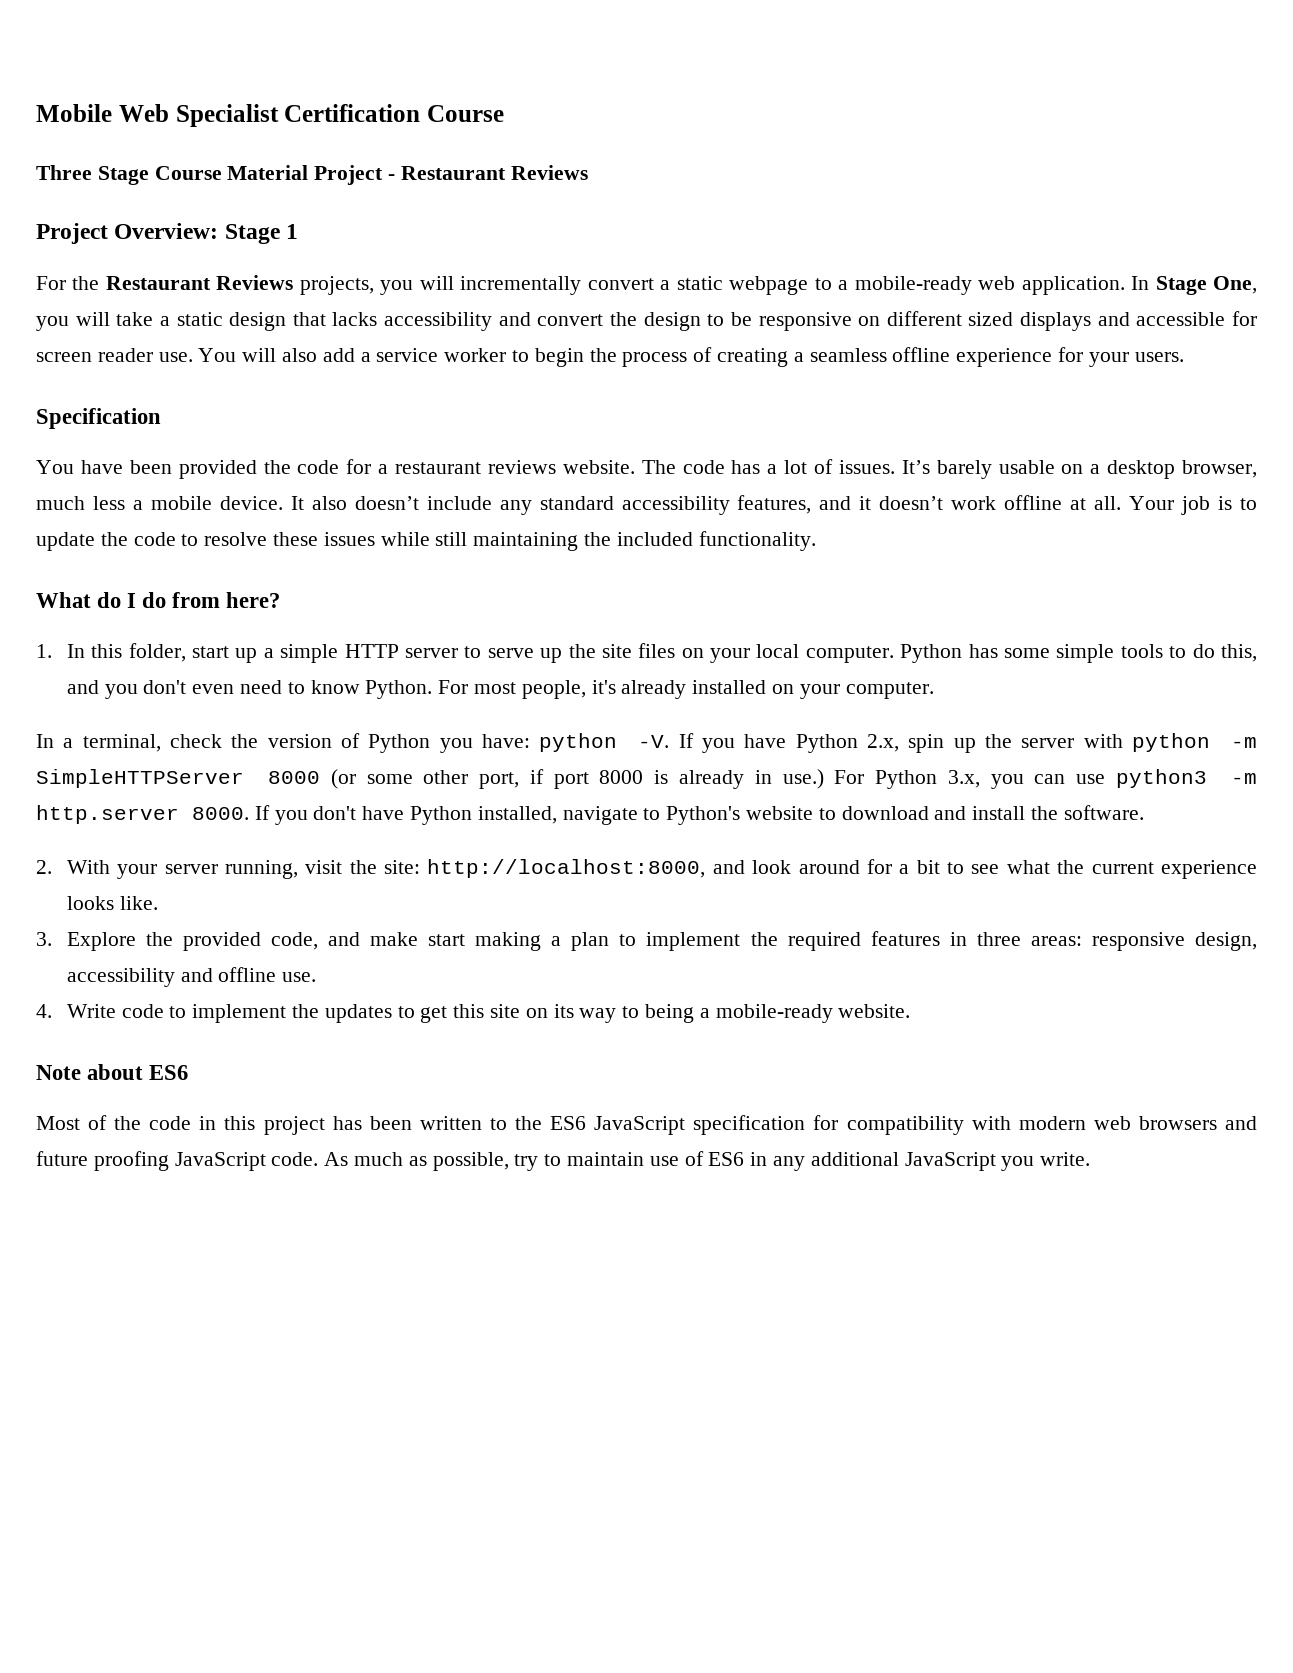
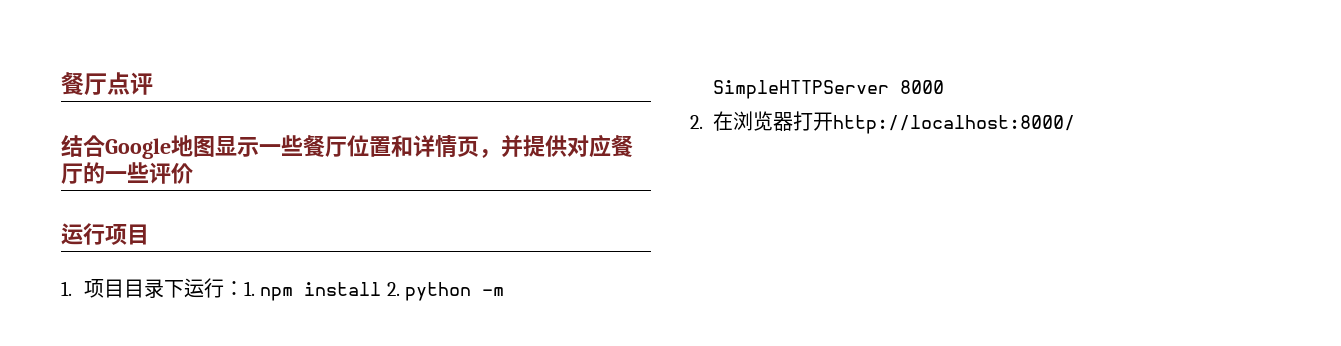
- Mobile Web Specialist Certification Course
- Three Stage Course Material Project - Restaurant Reviews
- Project Overview: Stage 1
- For the Restaurant Reviews projects, you will incrementally convert a static webpage to a mobile-ready web application. In Stage One, you will take a static design that lacks accessibility and convert the design to be responsive on different sized displays and accessible for screen reader use. You will also add a service worker to begin the process of creating a seamless offline experience for your users.
- Specification
- You have been provided the code for a restaurant reviews website. The code has a lot of issues. It’s barely usable on a desktop browser, much less a mobile device. It also doesn’t include any standard accessibility features, and it doesn’t work offline at all. Your job is to update the code to resolve these issues while still maintaining the included functionality.
- What do I do from here?
- 1. In this folder, start up a simple HTTP server to serve up the site files on your local computer. Python has some simple tools to do this, and you don't even need to know Python. For most people, it's already installed on your computer.
- In a terminal, check the version of Python you have: python -V. If you have Python 2.x, spin up the server with python -m SimpleHTTPServer 8000 (or some other port, if port 8000 is already in use.) For Python 3.x, you can use python3 -m http.server 8000. If you don't have Python installed, navigate to Python's website to download and install the software.
- 2. With your server running, visit the site: http://localhost:8000, and look around for a bit to see what the current experience looks like.
- 3. Explore the provided code, and make start making a plan to implement the required features in three areas: responsive design, accessibility and offline use.
- 4. Write code to implement the updates to get this site on its way to being a mobile-ready website.
- Note about ES6
- Most of the code in this project has been written to the ES6 JavaScript specification for compatibility with modern web browsers and future proofing JavaScript code. As much as possible, try to maintain use of ES6 in any additional JavaScript you write.
+ 餐厅点评
+ 结合Google地图显示一些餐厅位置和详情页，并提供对应餐厅的一些评价
+ 运行项目
+ 1.项目目录下运行：1. npm install 2. python -m SimpleHTTPServer 8000
+ 2.在浏览器打开http://localhost:8000/

